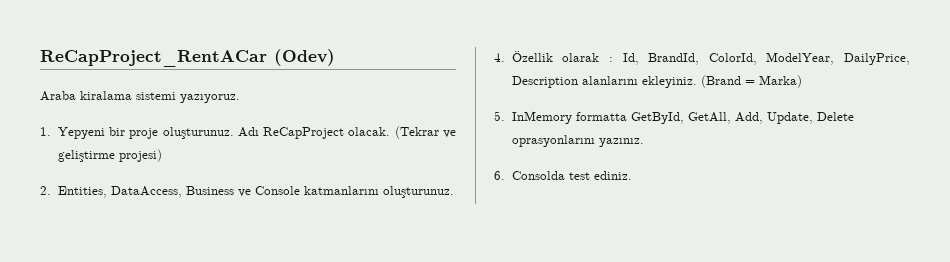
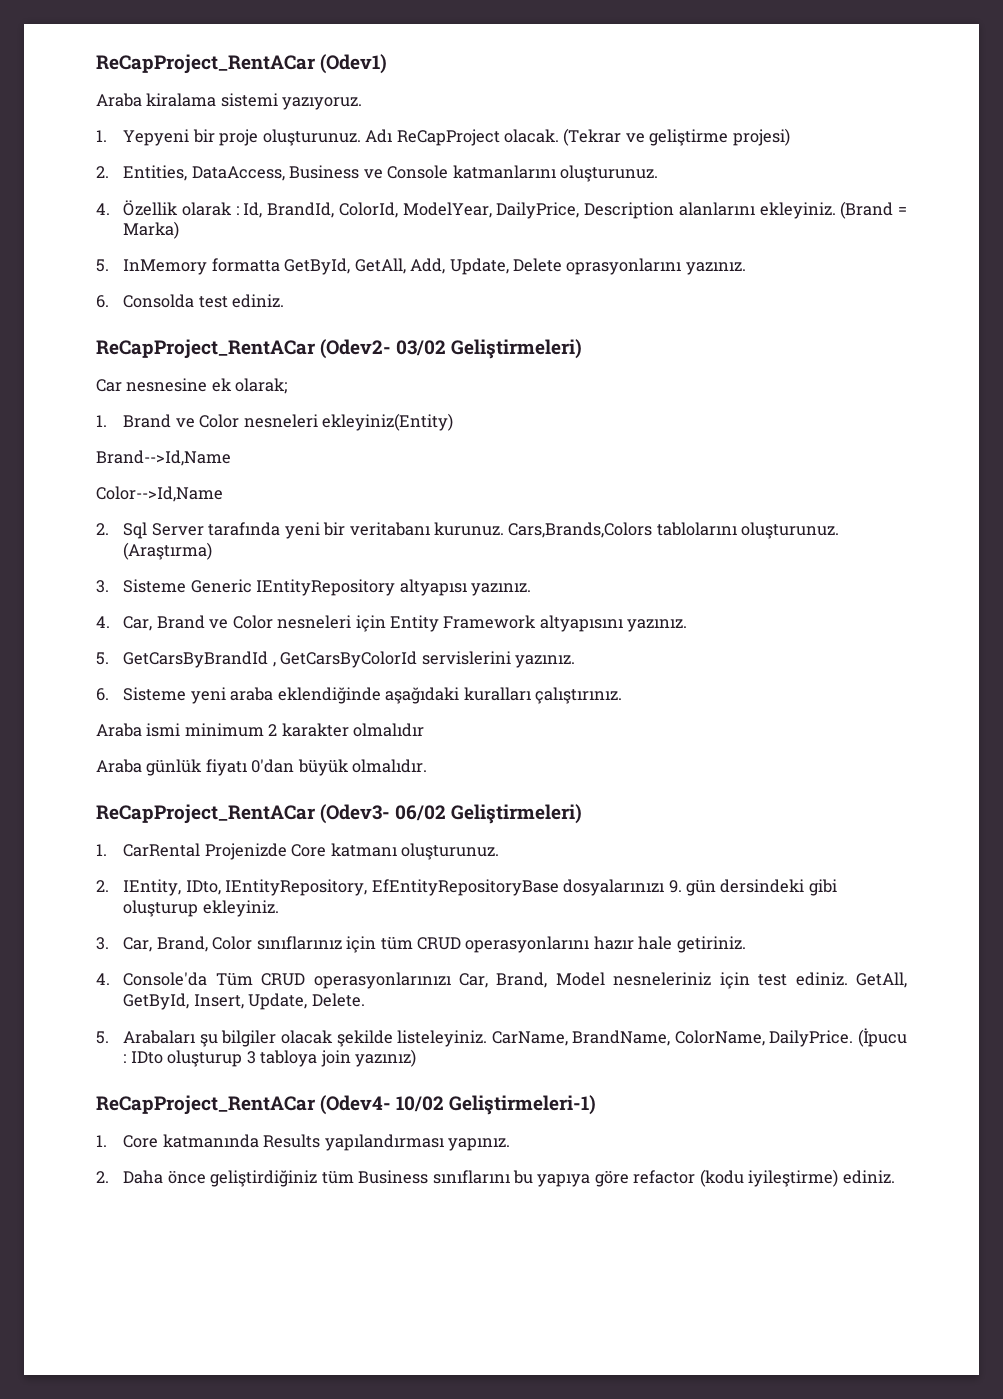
- ReCapProject_RentACar (Odev)
+ ReCapProject_RentACar (Odev1)
+ ReCapProject_RentACar (Odev2- 03/02 Geliştirmeleri)
+ Car nesnesine ek olarak;
+ 1. Brand ve Color nesneleri ekleyiniz(Entity)
+ Brand-->Id,Name
+ Color-->Id,Name
+ 2. Sql Server tarafında yeni bir veritabanı kurunuz. Cars,Brands,Colors tablolarını oluşturunuz. (Araştırma)
+ 3. Sisteme Generic IEntityRepository altyapısı yazınız.
+ 4. Car, Brand ve Color nesneleri için Entity Framework altyapısını yazınız.
+ 5. GetCarsByBrandId , GetCarsByColorId servislerini yazınız.
+ 6. Sisteme yeni araba eklendiğinde aşağıdaki kuralları çalıştırınız.
+ Araba ismi minimum 2 karakter olmalıdır
+ Araba günlük fiyatı 0'dan büyük olmalıdır.
+ ReCapProject_RentACar (Odev3- 06/02 Geliştirmeleri)
+ 1. CarRental Projenizde Core katmanı oluşturunuz.
+ 2. IEntity, IDto, IEntityRepository, EfEntityRepositoryBase dosyalarınızı 9. gün dersindeki gibi oluşturup ekleyiniz.
+ 3. Car, Brand, Color sınıflarınız için tüm CRUD operasyonlarını hazır hale getiriniz.
+ 4. Console'da Tüm CRUD operasyonlarınızı Car, Brand, Model nesneleriniz için test ediniz. GetAll, GetById, Insert, Update, Delete.
+ 5. Arabaları şu bilgiler olacak şekilde listeleyiniz. CarName, BrandName, ColorName, DailyPrice. (İpucu : IDto oluşturup 3 tabloya join yazınız)
+ ReCapProject_RentACar (Odev4- 10/02 Geliştirmeleri-1)
+ 1. Core katmanında Results yapılandırması yapınız.
+ 2. Daha önce geliştirdiğiniz tüm Business sınıflarını bu yapıya göre refactor (kodu iyileştirme) ediniz.

